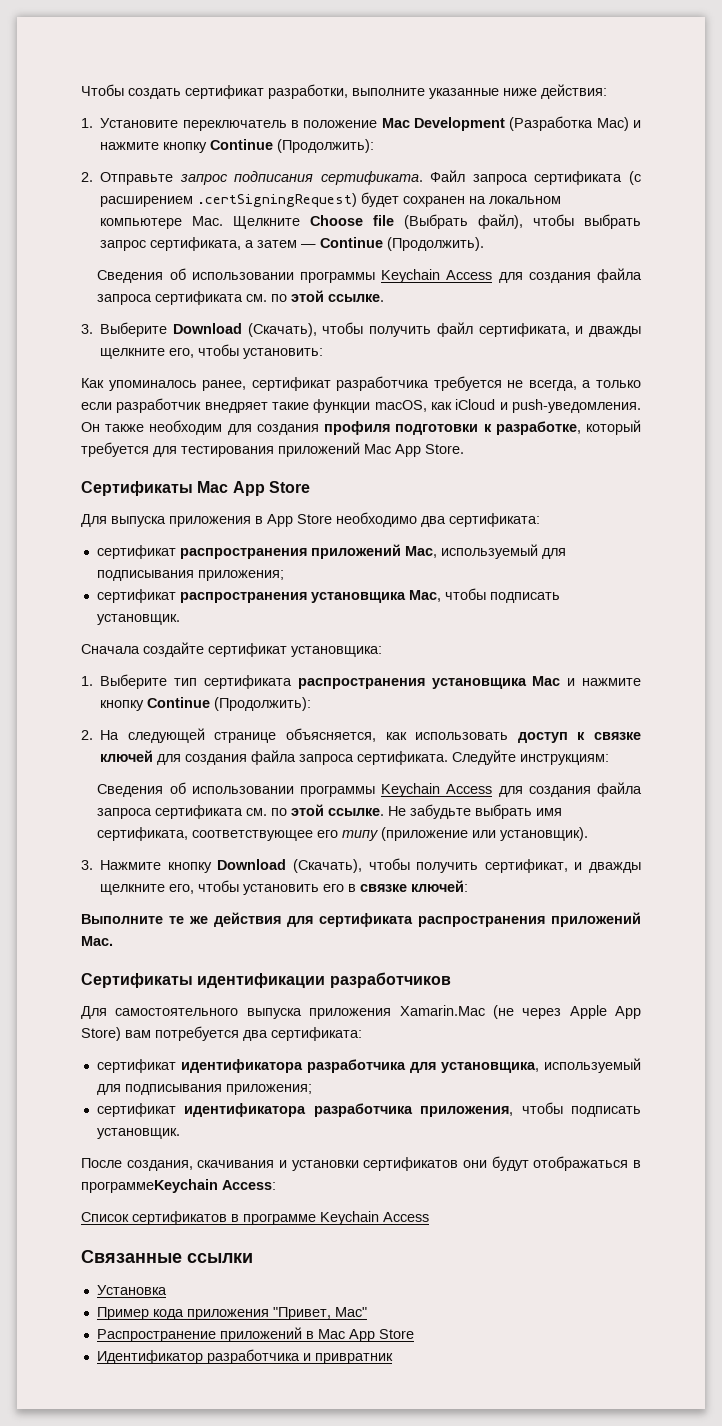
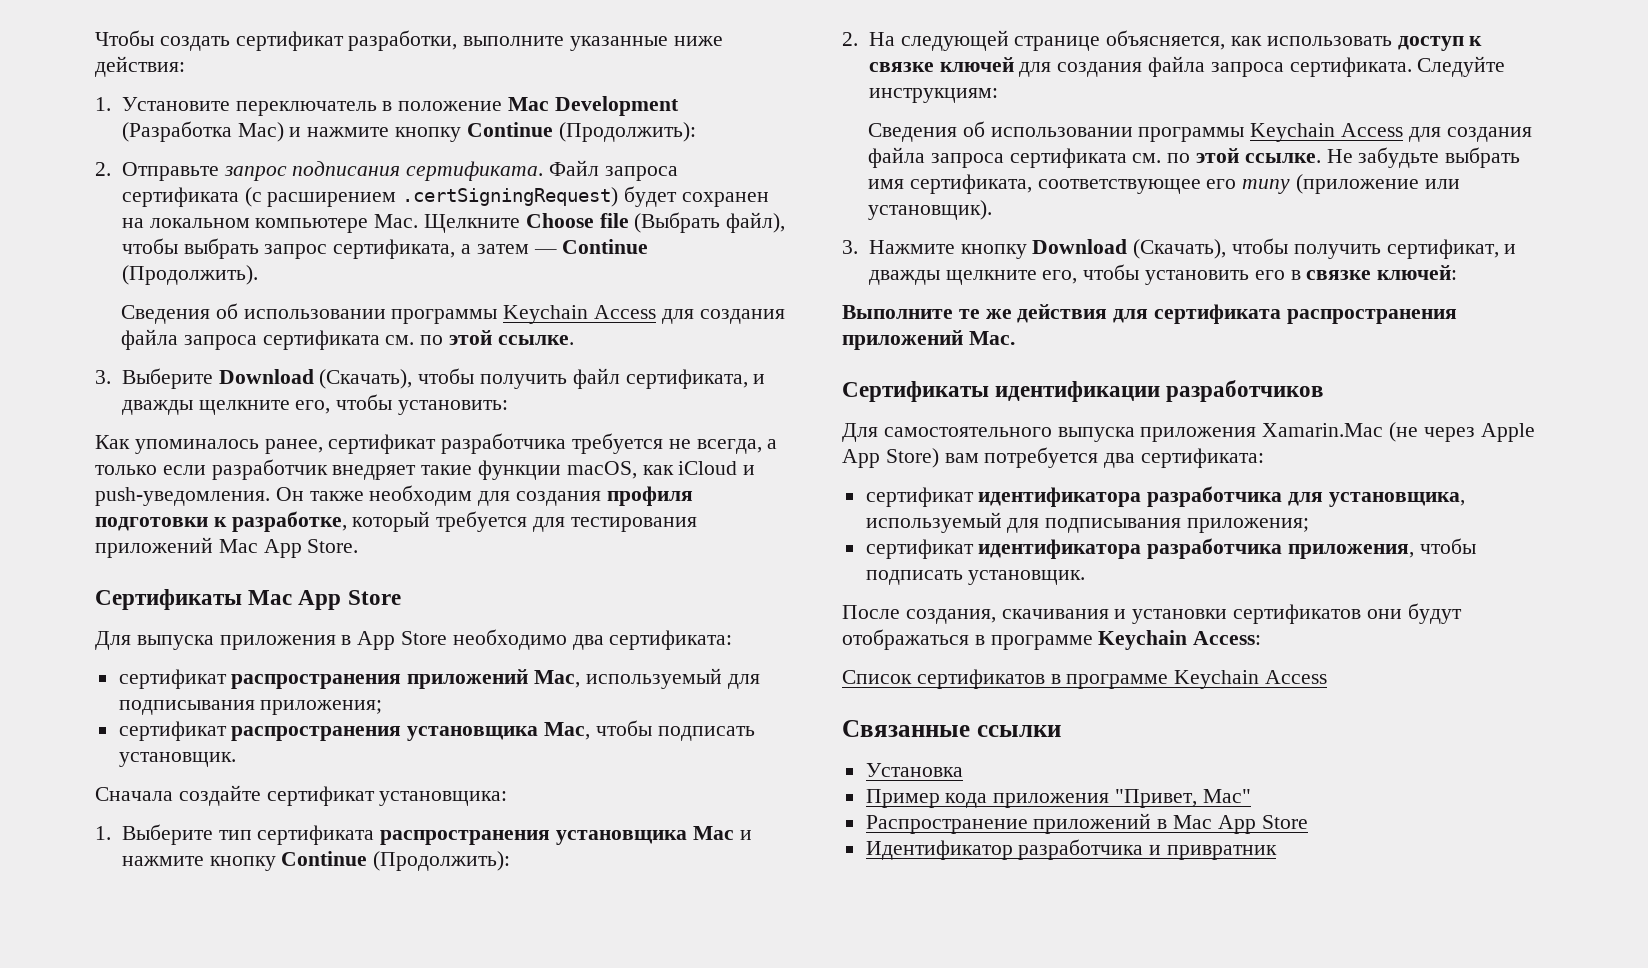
- После создания, скачивания и установки сертификатов они будут отображаться в программеKeychain Access:
+ После создания, скачивания и установки сертификатов они будут отображаться в программе Keychain Access:

